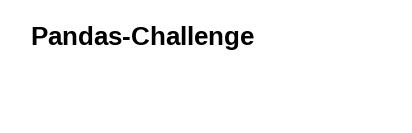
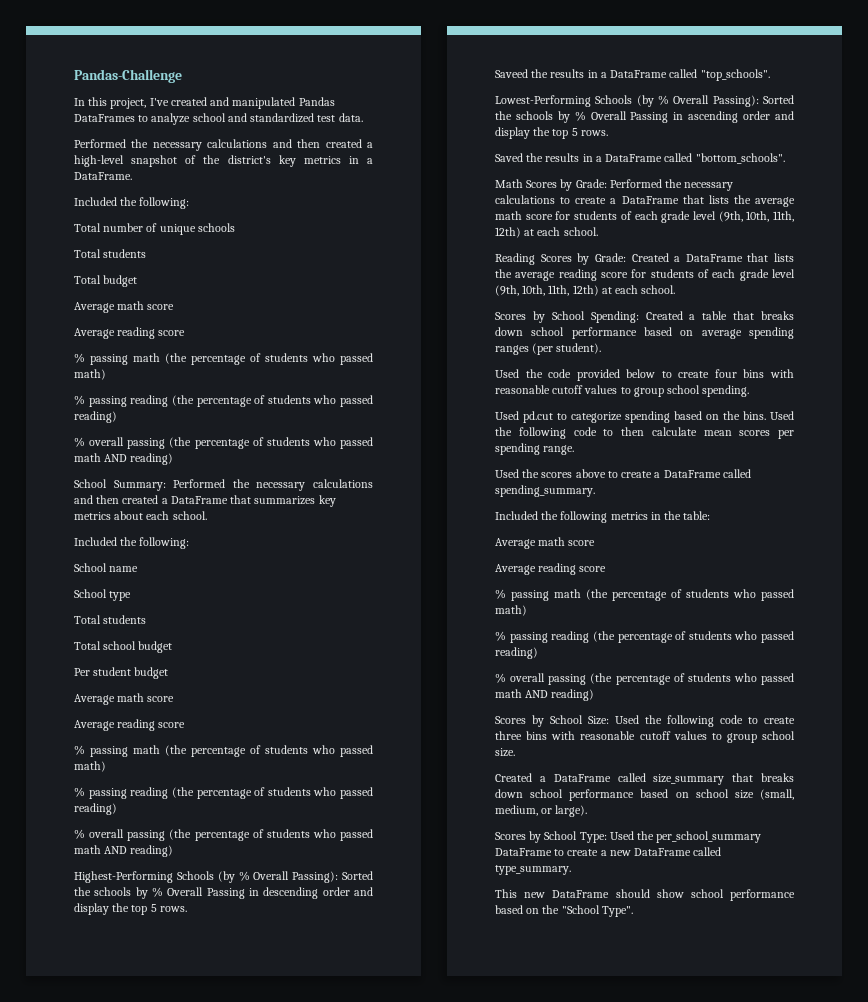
+ In this project, I've created and manipulated Pandas DataFrames to analyze school and standardized test data.
+ Performed the necessary calculations and then created a high-level snapshot of the district's key metrics in a DataFrame.
+ Included the following:
+ Total number of unique schools
+ Total students
+ Total budget
+ Average math score
+ Average reading score
+ % passing math (the percentage of students who passed math)
+ % passing reading (the percentage of students who passed reading)
+ % overall passing (the percentage of students who passed math AND reading)
+ School Summary: Performed the necessary calculations and then created a DataFrame that summarizes key metrics about each school.
+ Included the following:
+ School name
+ School type
+ Total students
+ Total school budget
+ Per student budget
+ Average math score
+ Average reading score
+ % passing math (the percentage of students who passed math)
+ % passing reading (the percentage of students who passed reading)
+ % overall passing (the percentage of students who passed math AND reading)
+ Highest-Performing Schools (by % Overall Passing): Sorted the schools by % Overall Passing in descending order and display the top 5 rows.
+ Saveed the results in a DataFrame called "top_schools".
+ Lowest-Performing Schools (by % Overall Passing): Sorted the schools by % Overall Passing in ascending order and display the top 5 rows.
+ Saved the results in a DataFrame called "bottom_schools".
+ Math Scores by Grade: Performed the necessary calculations to create a DataFrame that lists the average math score for students of each grade level (9th, 10th, 11th, 12th) at each school.
+ Reading Scores by Grade: Created a DataFrame that lists the average reading score for students of each grade level (9th, 10th, 11th, 12th) at each school.
+ Scores by School Spending: Created a table that breaks down school performance based on average spending ranges (per student).
+ Used the code provided below to create four bins with reasonable cutoff values to group school spending.
+ Used pd.cut to categorize spending based on the bins. Used the following code to then calculate mean scores per spending range.
+ Used the scores above to create a DataFrame called spending_summary.
+ Included the following metrics in the table:
+ Average math score
+ Average reading score
+ % passing math (the percentage of students who passed math)
+ % passing reading (the percentage of students who passed reading)
+ % overall passing (the percentage of students who passed math AND reading)
+ Scores by School Size: Used the following code to create three bins with reasonable cutoff values to group school size.
+ Created a DataFrame called size_summary that breaks down school performance based on school size (small, medium, or large).
+ Scores by School Type: Used the per_school_summary DataFrame to create a new DataFrame called type_summary.
+ This new DataFrame should show school performance based on the "School Type".

